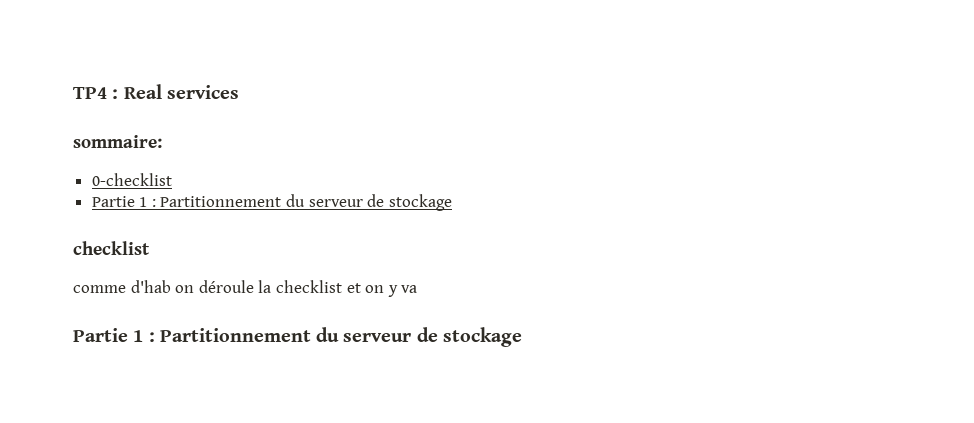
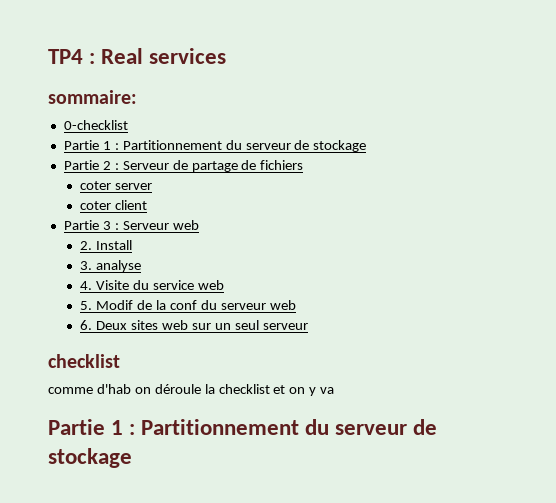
+ Partie 2 : Serveur de partage de fichiers
+ coter server
+ coter client
+ Partie 3 : Serveur web
+ 2. Install
+ 3. analyse
+ 4. Visite du service web
+ 5. Modif de la conf du serveur web
+ 6. Deux sites web sur un seul serveur

